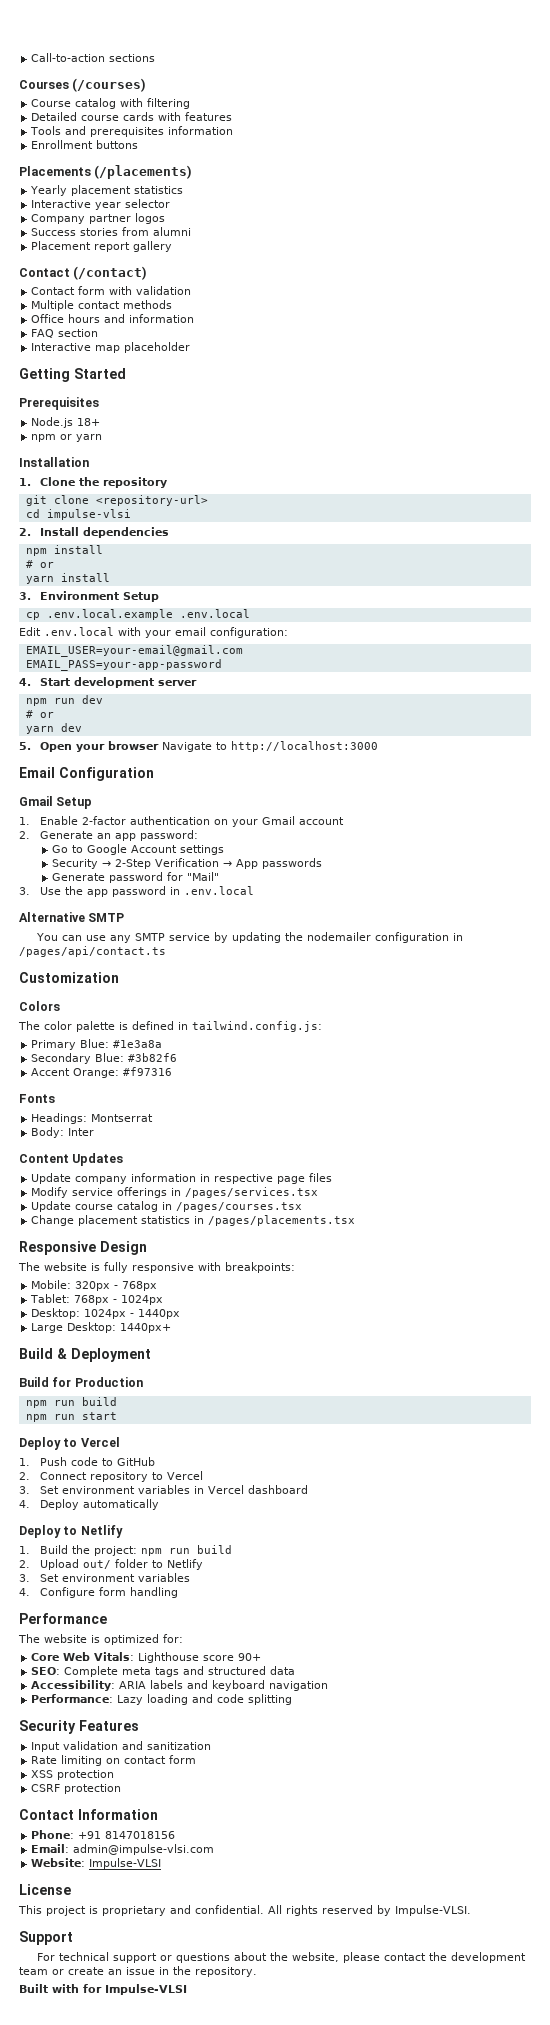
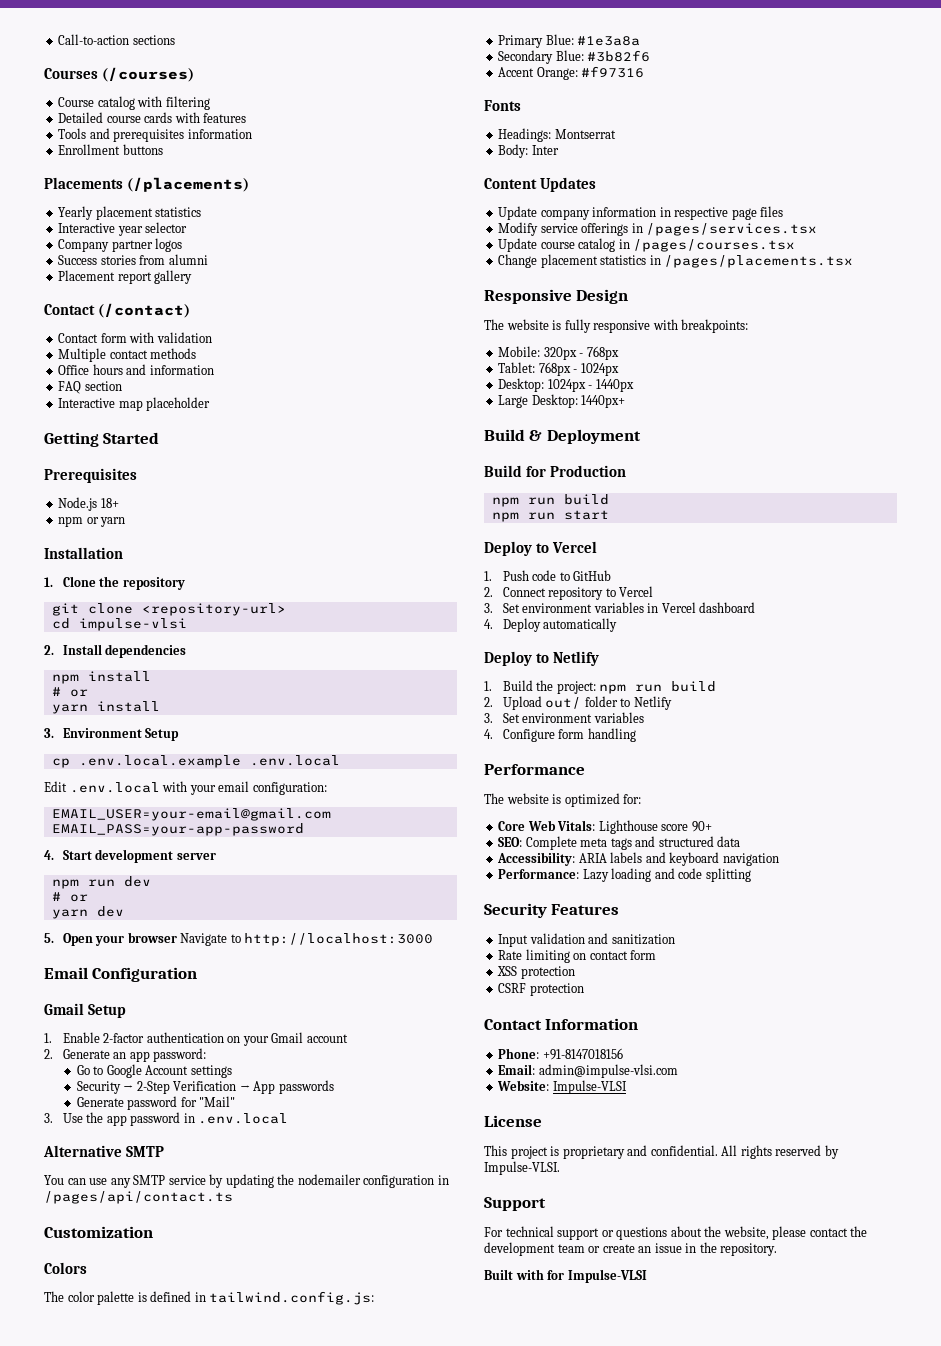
- Phone: +91 8147018156
+ Phone: +91-8147018156

